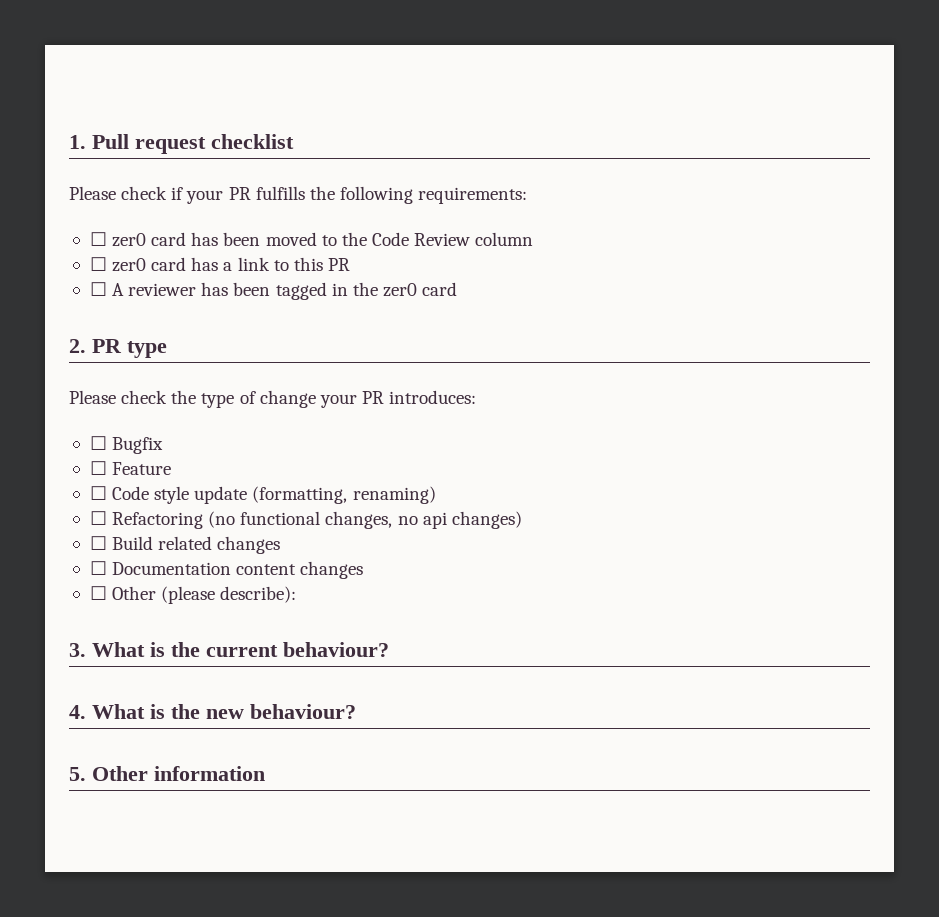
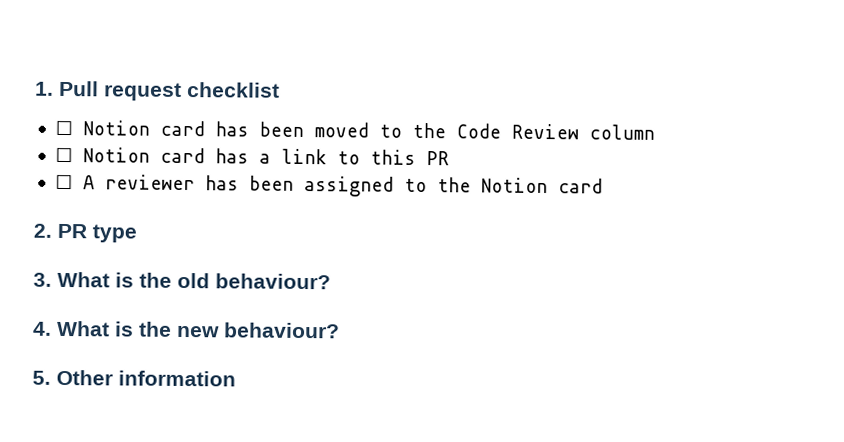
- Please check if your PR fulfills the following requirements:
- ☐ zer0 card has been moved to the Code Review column
+ ☐ Notion card has been moved to the Code Review column
- ☐ zer0 card has a link to this PR
+ ☐ Notion card has a link to this PR
- ☐ A reviewer has been tagged in the zer0 card
+ ☐ A reviewer has been assigned to the Notion card
- Please check the type of change your PR introduces:
- ☐ Bugfix
- ☐ Feature
- ☐ Code style update (formatting, renaming)
- ☐ Refactoring (no functional changes, no api changes)
- ☐ Build related changes
- ☐ Documentation content changes
- ☐ Other (please describe):
- 3. What is the current behaviour?
+ 3. What is the old behaviour?

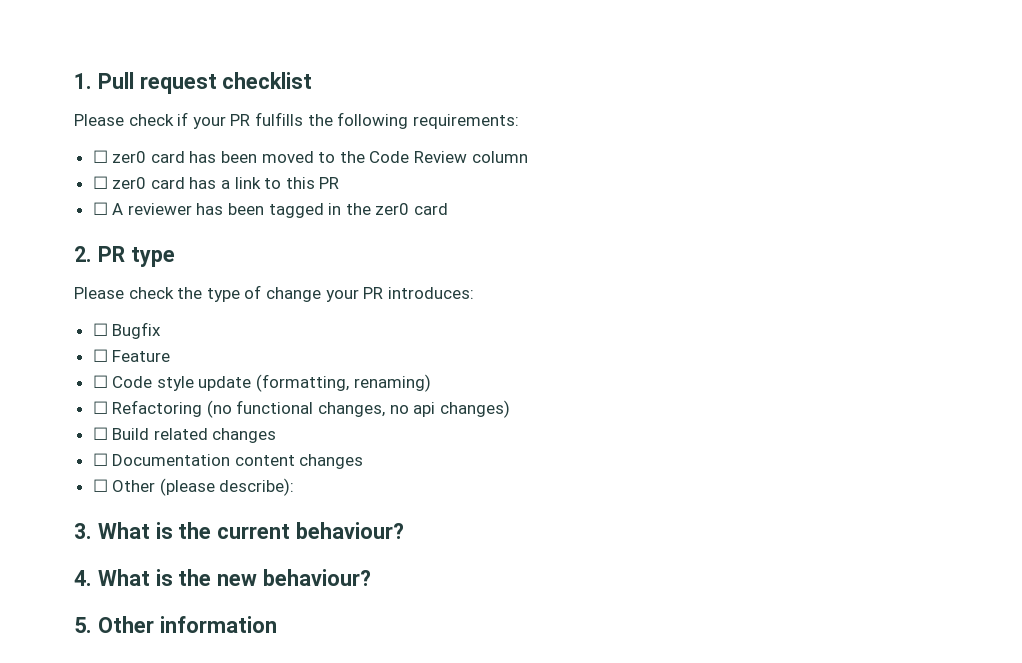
- ☐ Notion card has been moved to the Code Review column
+ Please check if your PR fulfills the following requirements:
+ ☐ zer0 card has been moved to the Code Review column
- ☐ Notion card has a link to this PR
+ ☐ zer0 card has a link to this PR
- ☐ A reviewer has been assigned to the Notion card
+ ☐ A reviewer has been tagged in the zer0 card
+ Please check the type of change your PR introduces:
+ ☐ Bugfix
+ ☐ Feature
+ ☐ Code style update (formatting, renaming)
+ ☐ Refactoring (no functional changes, no api changes)
+ ☐ Build related changes
+ ☐ Documentation content changes
+ ☐ Other (please describe):
- 3. What is the old behaviour?
+ 3. What is the current behaviour?

